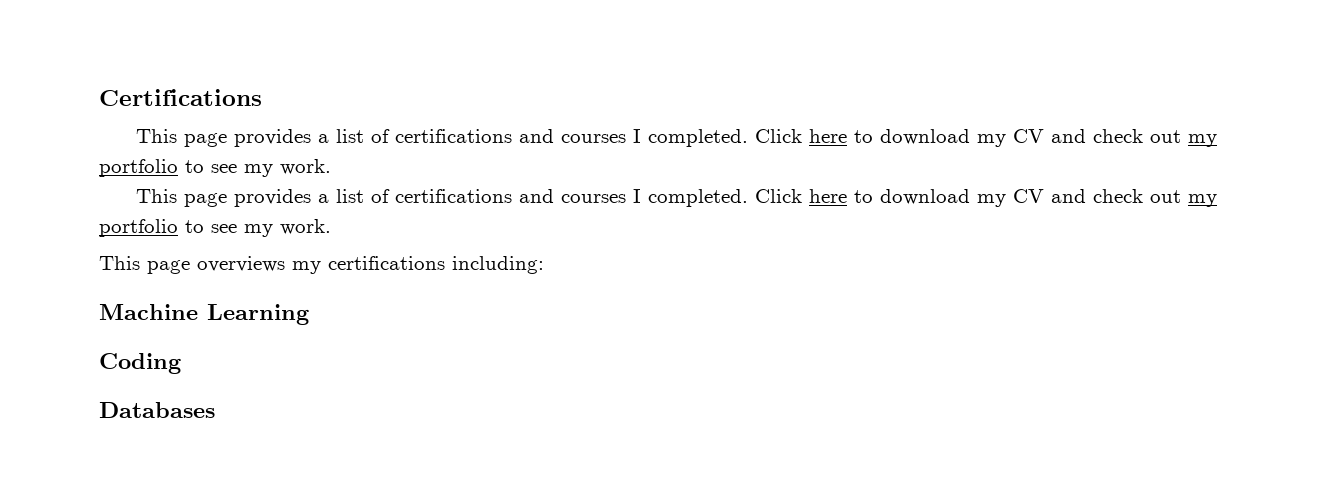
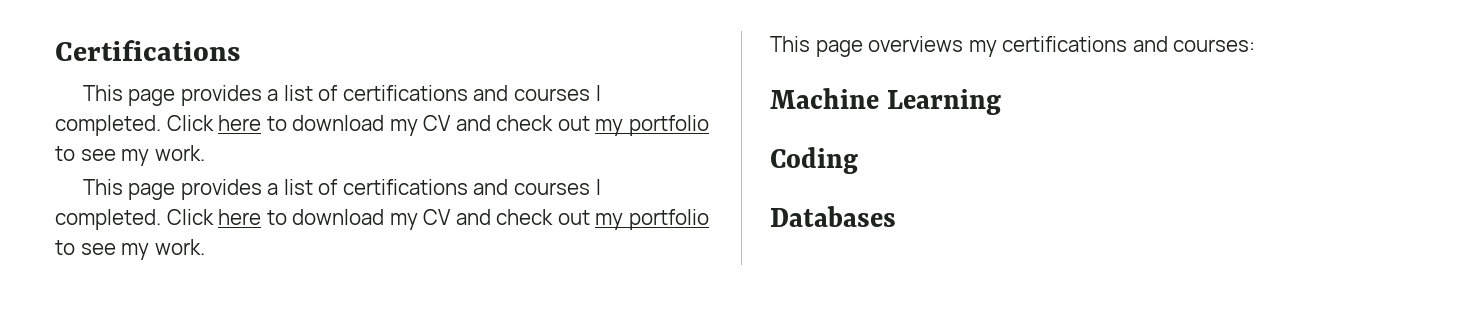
- This page overviews my certifications including:
+ This page overviews my certifications and courses:

